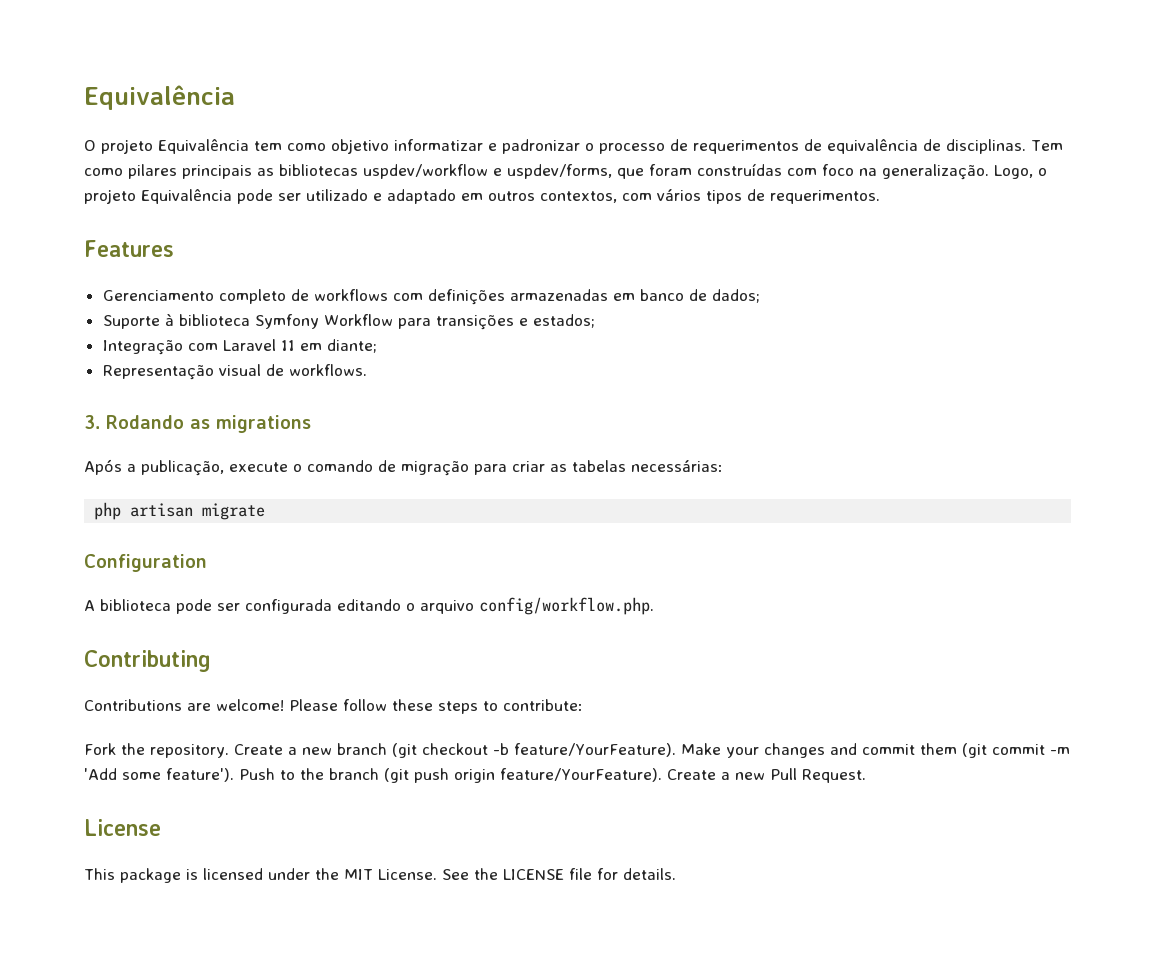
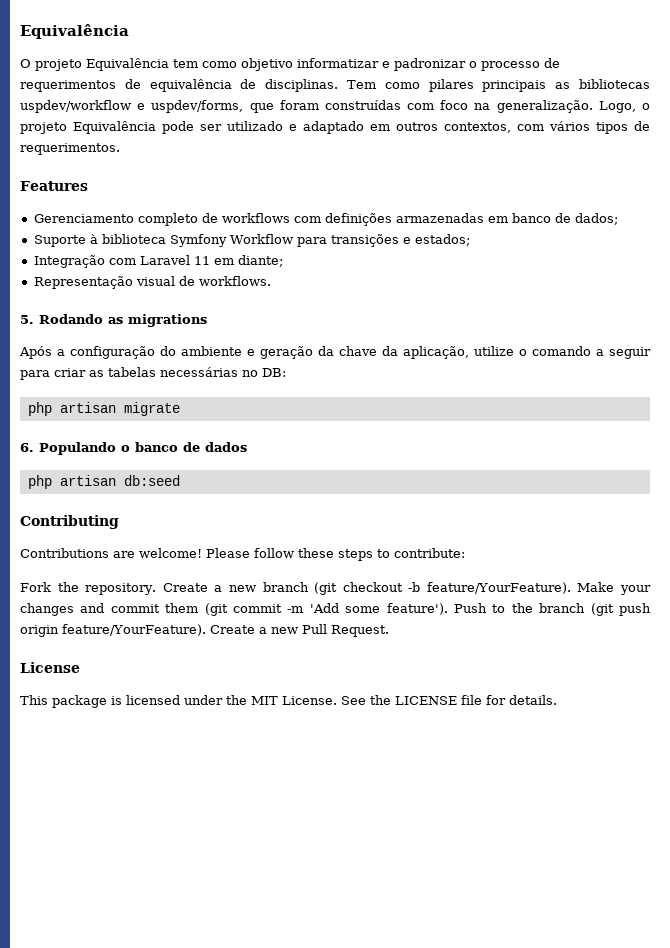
- 3. Rodando as migrations
+ 5. Rodando as migrations
- Após a publicação, execute o comando de migração para criar as tabelas necessárias:
+ Após a configuração do ambiente e geração da chave da aplicação, utilize o comando a seguir para criar as tabelas necessárias no DB:
- Configuration
- A biblioteca pode ser configurada editando o arquivo config/workflow.php.
+ 6. Populando o banco de dados
+ php artisan db:seed

